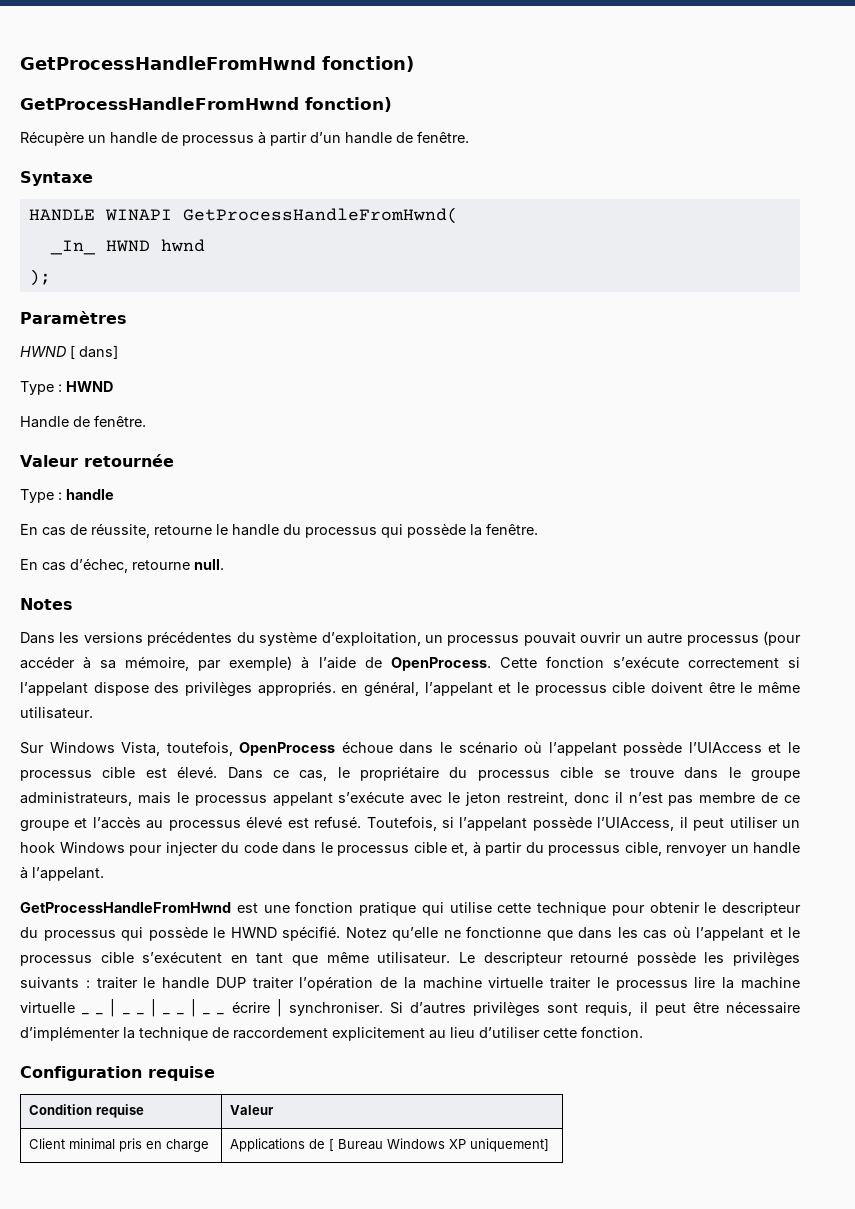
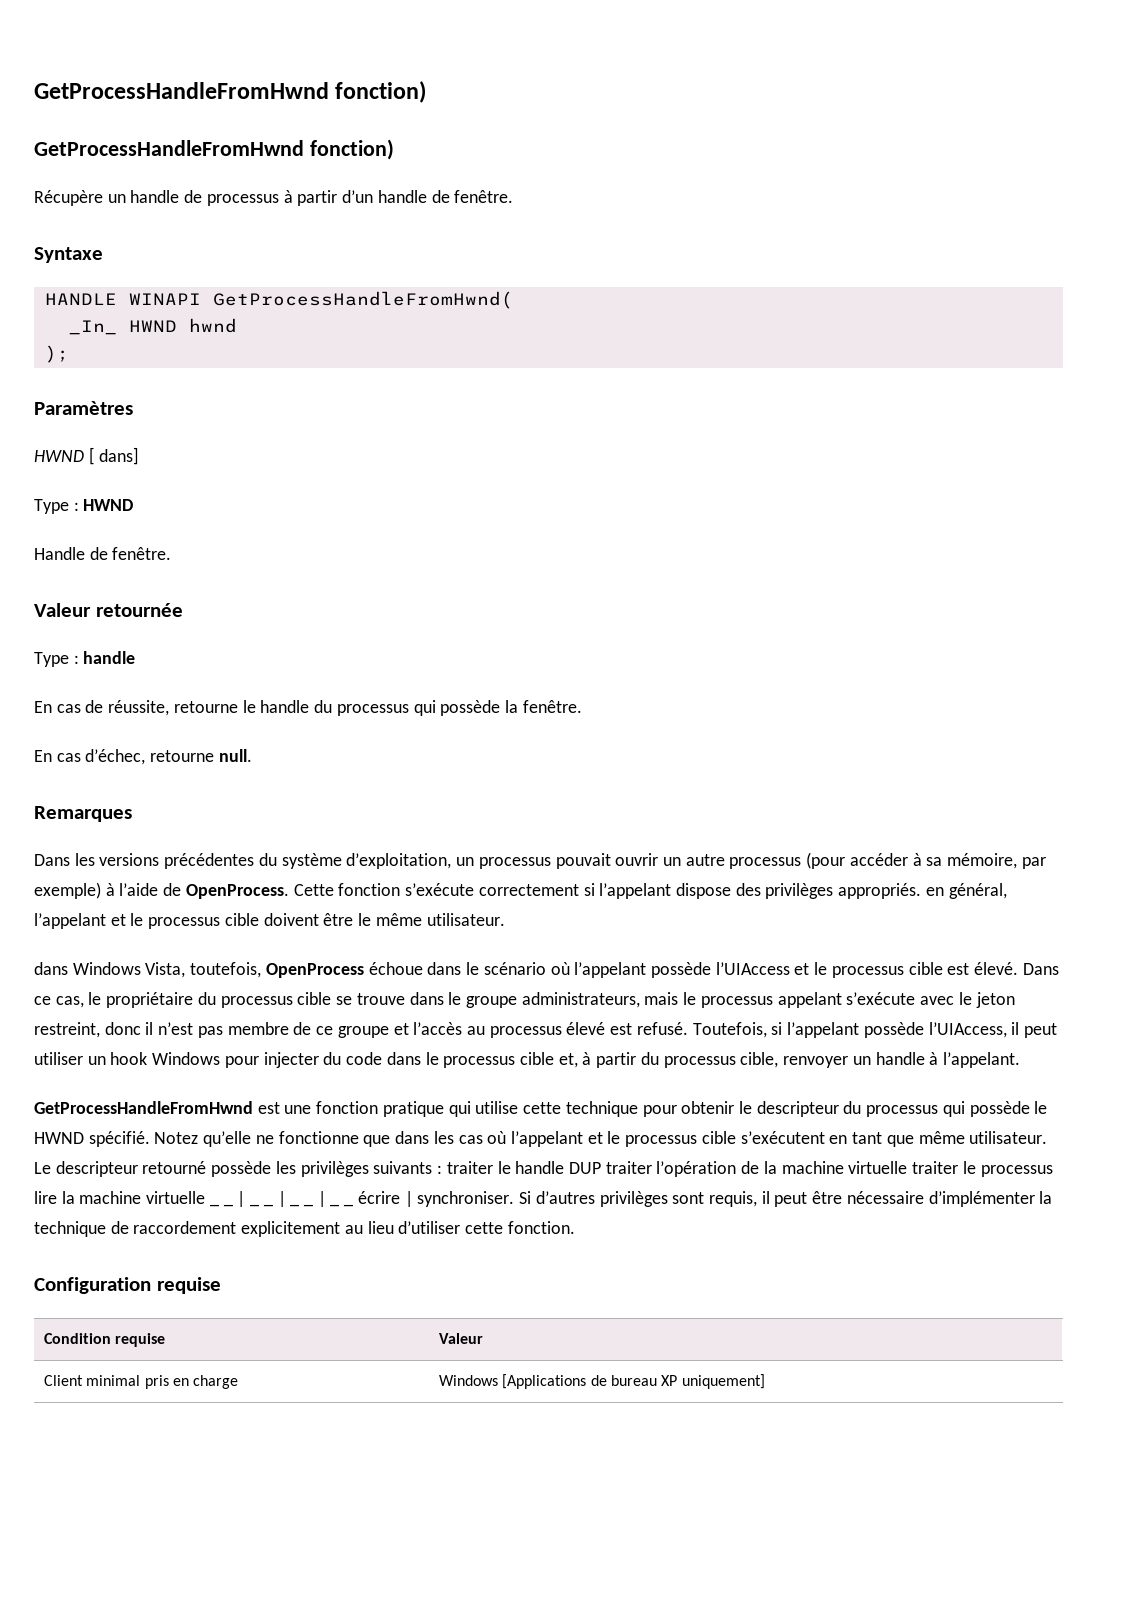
- Notes
+ Remarques
- Sur Windows Vista, toutefois, OpenProcess échoue dans le scénario où l’appelant possède l’UIAccess et le processus cible est élevé.
+ dans Windows Vista, toutefois, OpenProcess échoue dans le scénario où l’appelant possède l’UIAccess et le processus cible est élevé.
- Client minimal pris en charge | Applications de [ Bureau Windows XP uniquement]
+ Client minimal pris en charge | Windows [Applications de bureau XP uniquement]

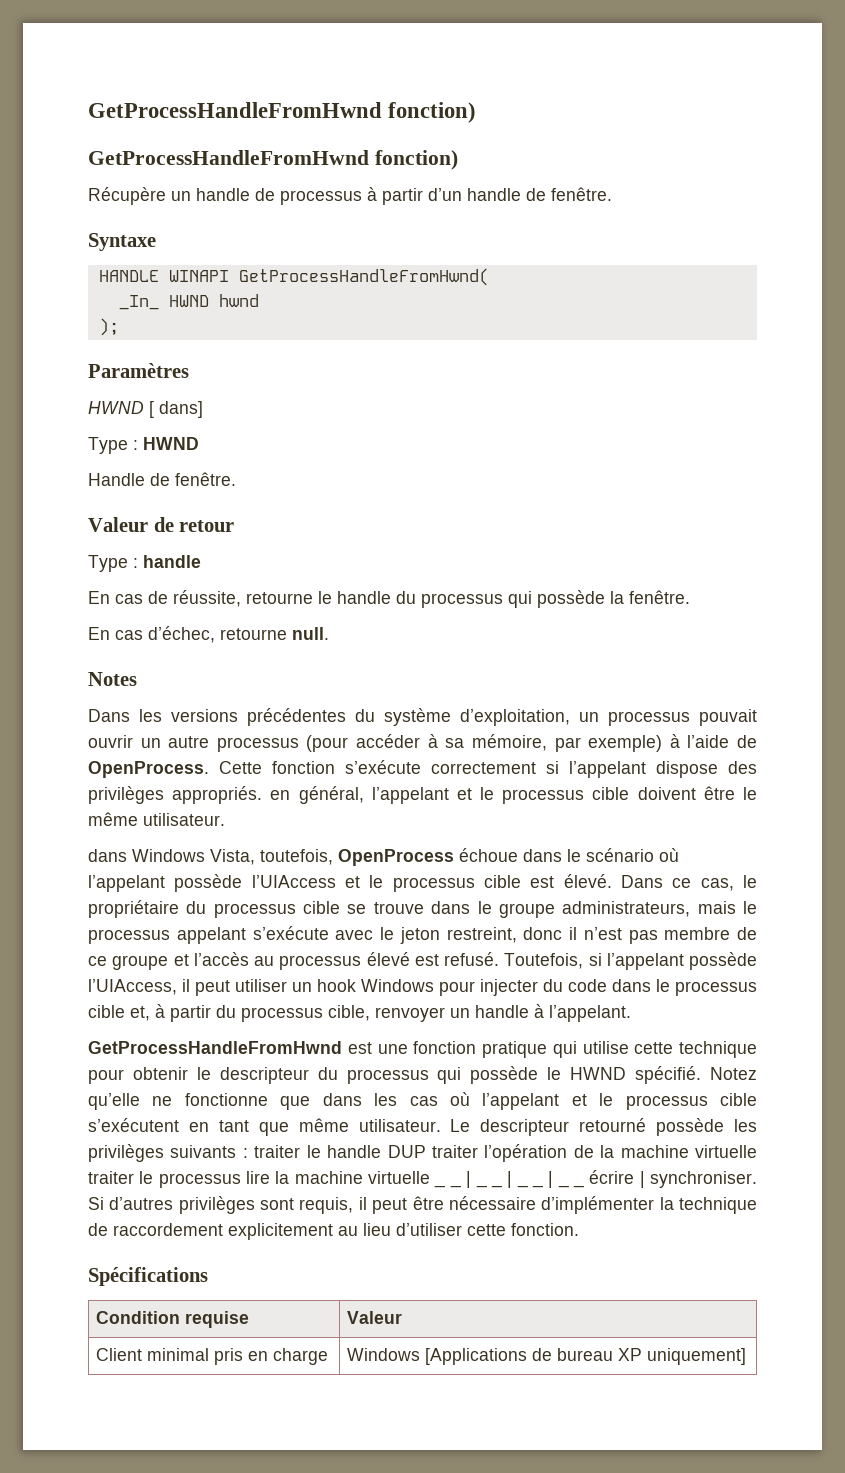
- Valeur retournée
+ Valeur de retour
- Remarques
+ Notes
- Configuration requise
+ Spécifications

